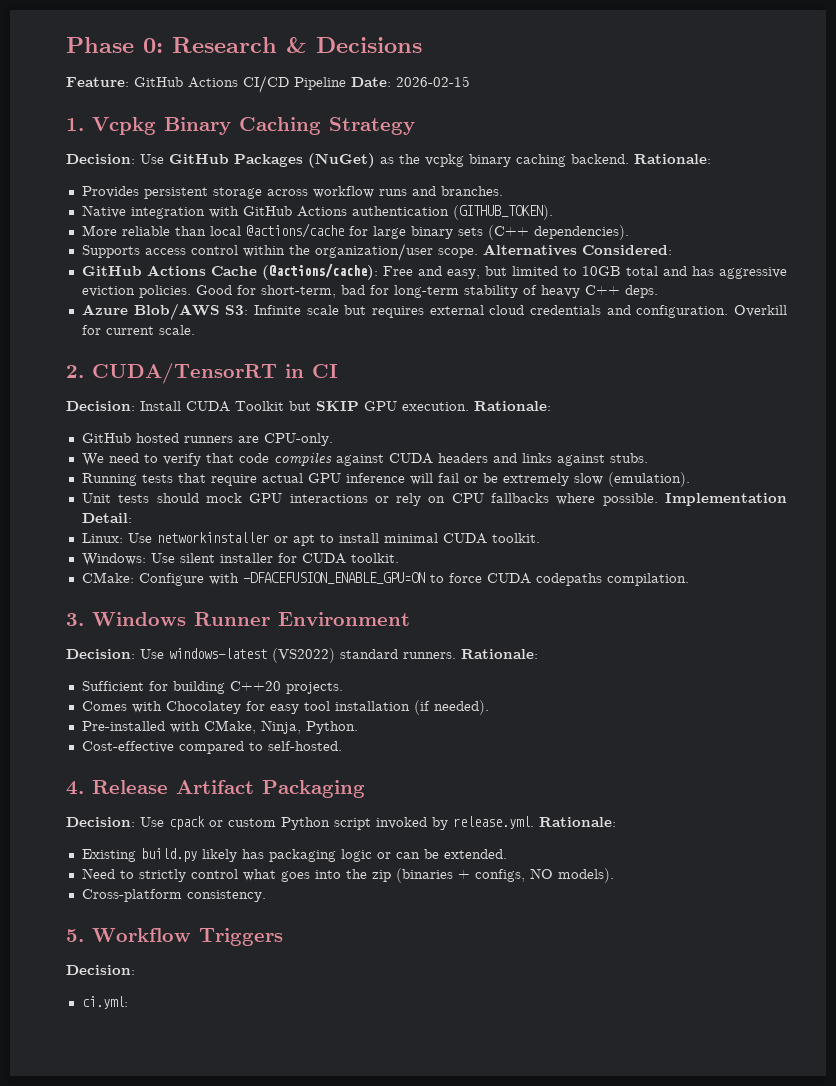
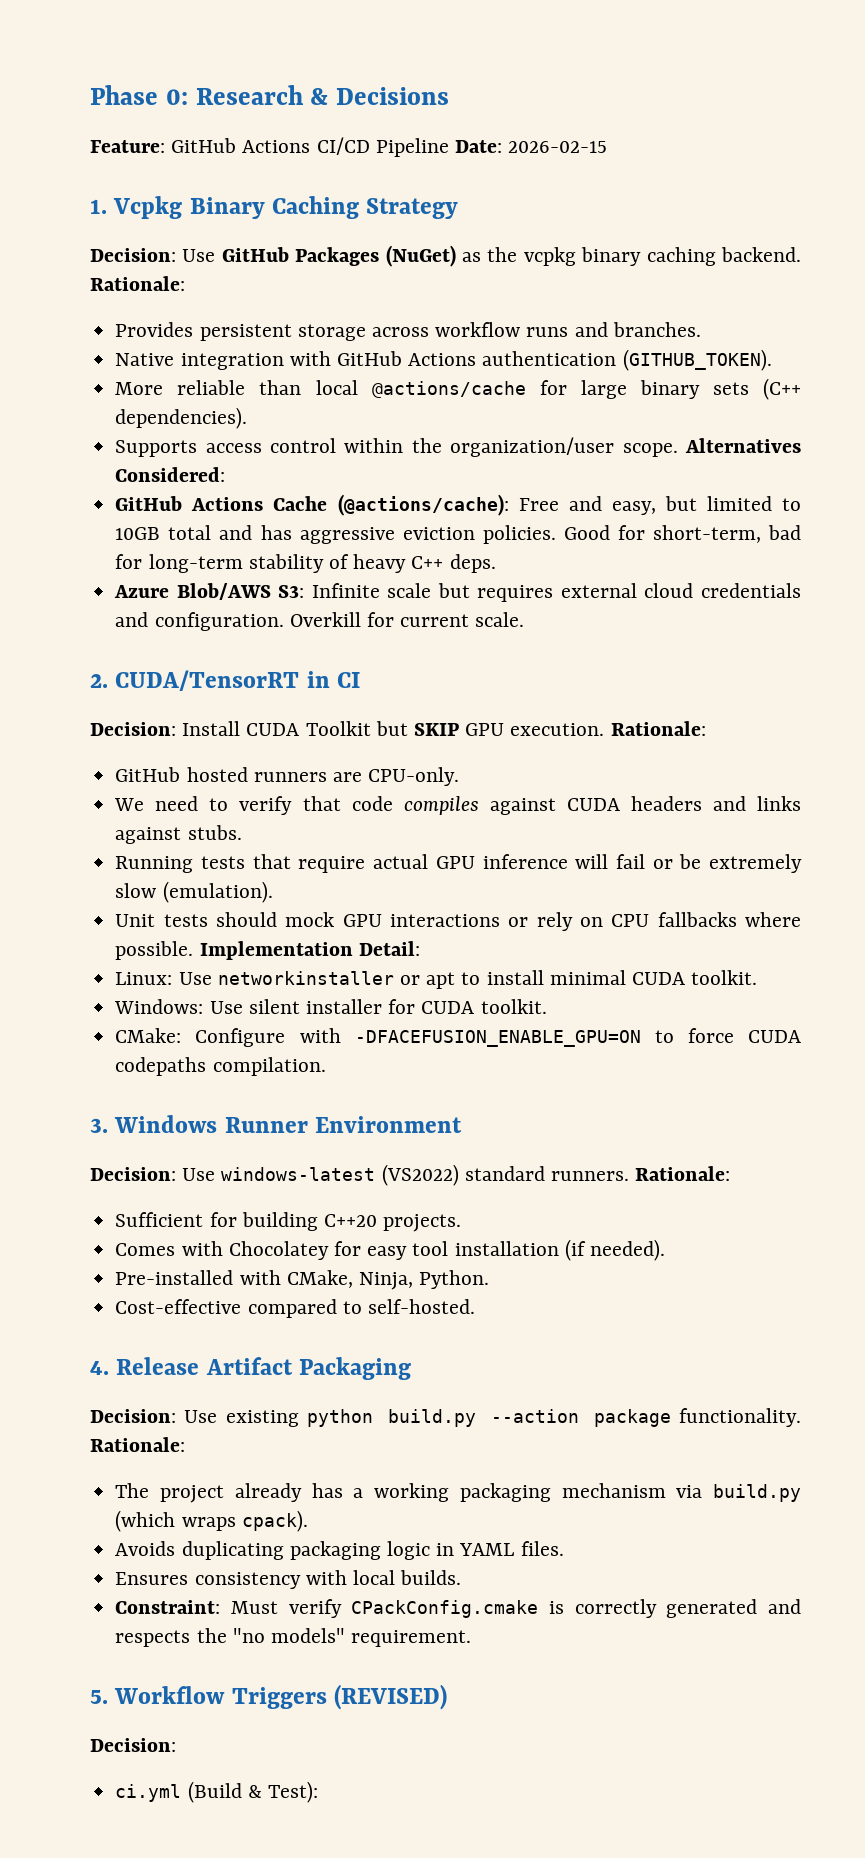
- Decision: Use cpack or custom Python script invoked by release.yml. Rationale:
- Existing build.py likely has packaging logic or can be extended.
- Need to strictly control what goes into the zip (binaries + configs, NO models).
- Cross-platform consistency.
+ Decision: Use existing python build.py --action package functionality. Rationale:
+ The project already has a working packaging mechanism via build.py (which wraps cpack).
+ Avoids duplicating packaging logic in YAML files.
+ Ensures consistency with local builds.
+ Constraint: Must verify CPackConfig.cmake is correctly generated and respects the "no models" requirement.
- 5. Workflow Triggers
+ 5. Workflow Triggers (REVISED)
- ci.yml:
+ ci.yml (Build & Test):

